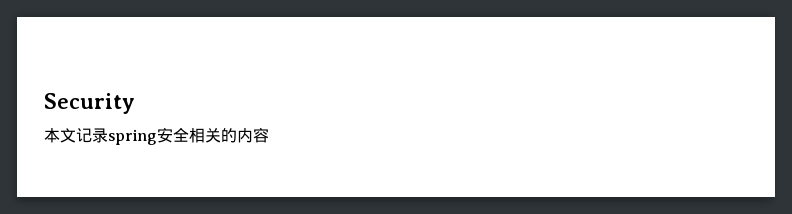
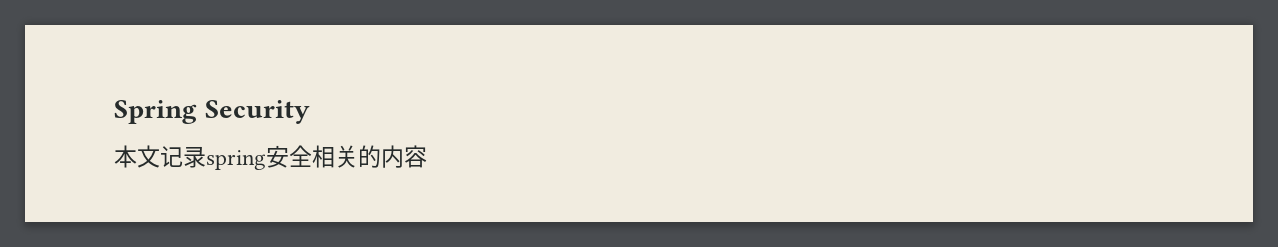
- Security
+ Spring Security

